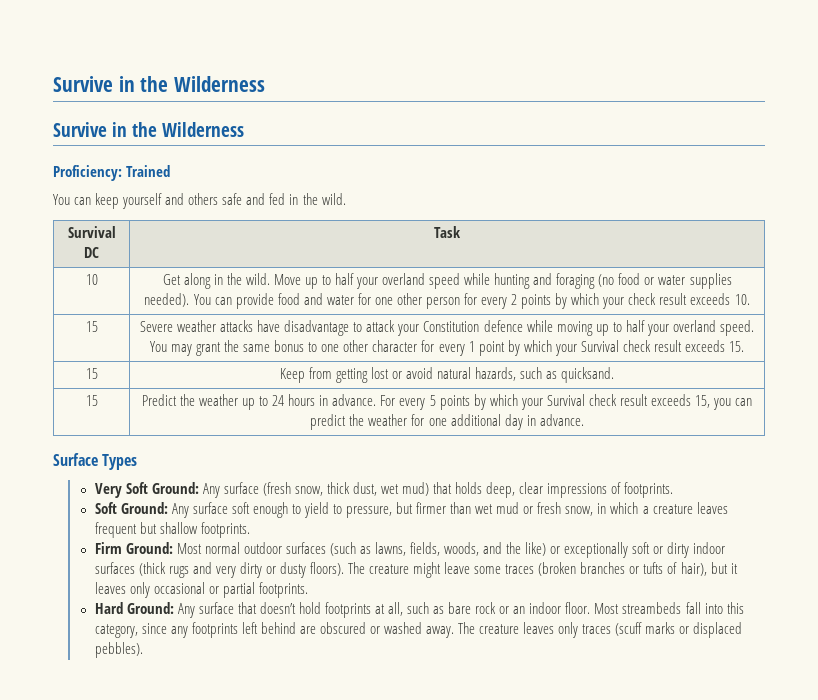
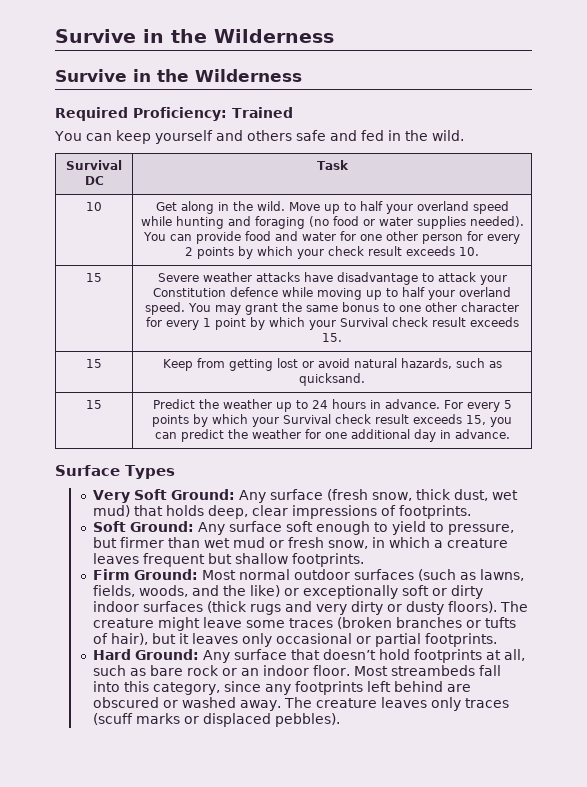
- Proficiency: Trained
+ Required Proficiency: Trained

